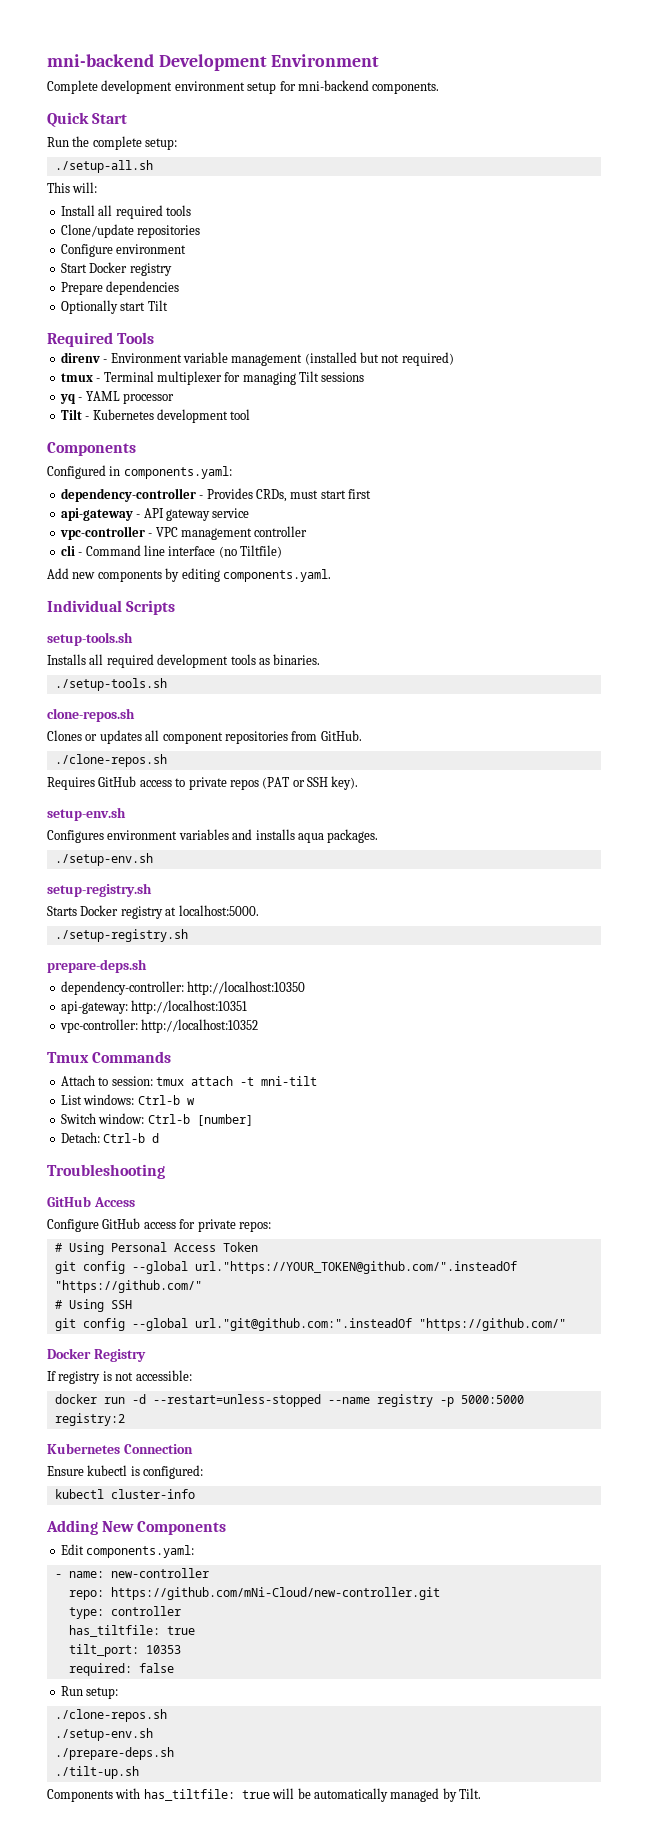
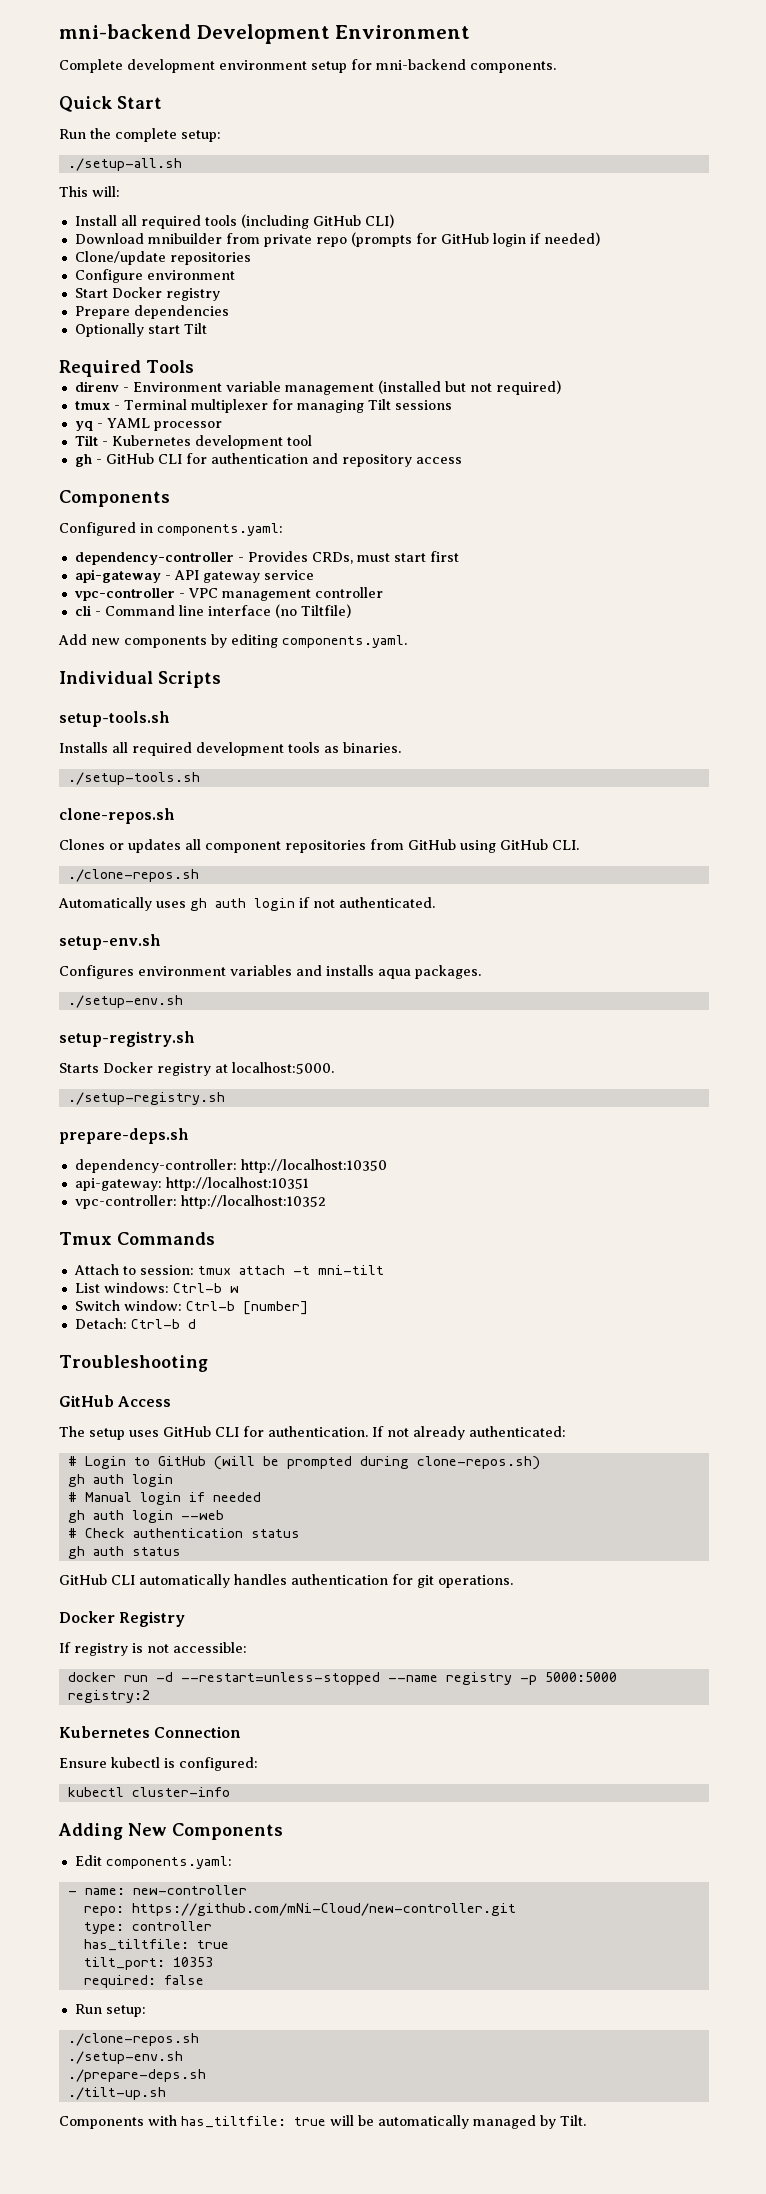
- Install all required tools
+ Install all required tools (including GitHub CLI)
+ Download mnibuilder from private repo (prompts for GitHub login if needed)
+ gh - GitHub CLI for authentication and repository access
- Clones or updates all component repositories from GitHub.
+ Clones or updates all component repositories from GitHub using GitHub CLI.
  ./clone-repos.sh
- Requires GitHub access to private repos (PAT or SSH key).
+ Automatically uses gh auth login if not authenticated.
- Configure GitHub access for private repos:
- # Using Personal Access Token
- git config --global url."https://YOUR_TOKEN@github.com/".insteadOf "https://github.com/"
- # Using SSH
- git config --global url."git@github.com:".insteadOf "https://github.com/"
+ The setup uses GitHub CLI for authentication. If not already authenticated:
+ # Login to GitHub (will be prompted during clone-repos.sh)
+ gh auth login
+ # Manual login if needed
+ gh auth login --web
+ # Check authentication status
+ gh auth status
+ GitHub CLI automatically handles authentication for git operations.

